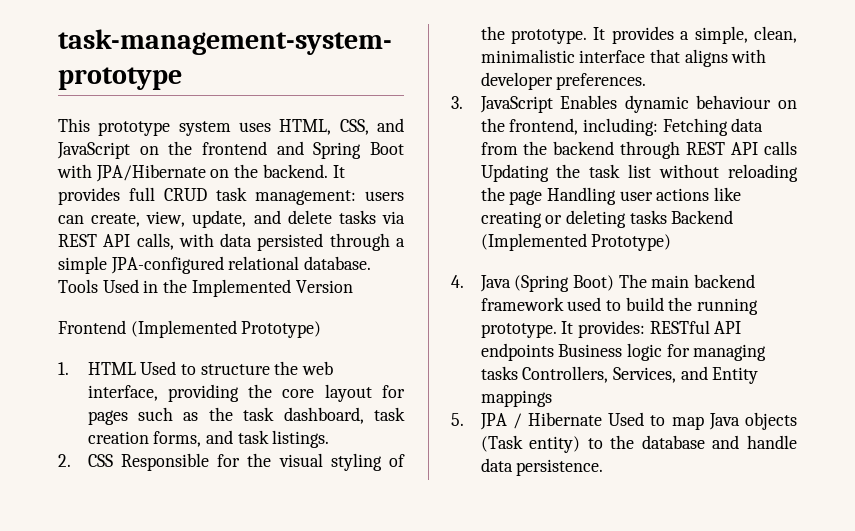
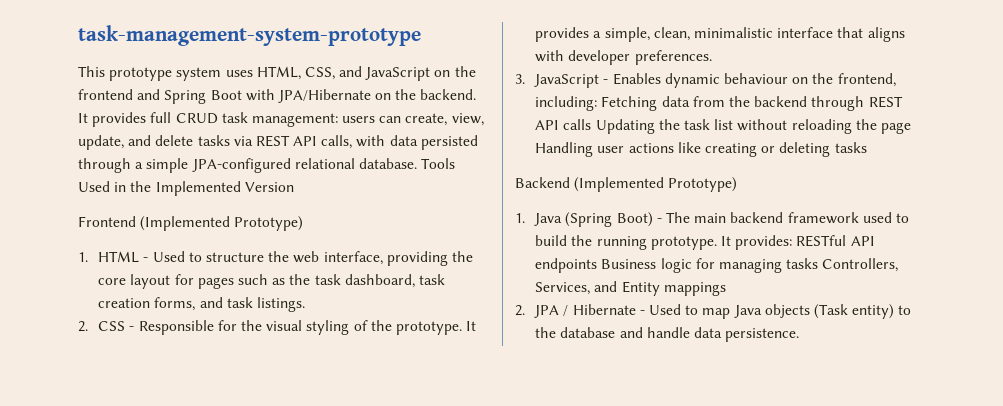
- 1. HTML Used to structure the web interface, providing the core layout for pages such as the task dashboard, task creation forms, and task listings.
+ 1. HTML - Used to structure the web interface, providing the core layout for pages such as the task dashboard, task creation forms, and task listings.
- 2. CSS Responsible for the visual styling of the prototype.
+ 2. CSS - Responsible for the visual styling of the prototype.
- 3. JavaScript Enables dynamic behaviour on the frontend, including: Fetching data from the backend through REST API calls Updating the task list without reloading the page Handling user actions like creating or deleting tasks Backend (Implemented Prototype)
+ 3. JavaScript - Enables dynamic behaviour on the frontend, including: Fetching data from the backend through REST API calls Updating the task list without reloading the page Handling user actions like creating or deleting tasks
+ Backend (Implemented Prototype)
- 4. Java (Spring Boot) The main backend framework used to build the running prototype.
+ 1. Java (Spring Boot) - The main backend framework used to build the running prototype.
- 5. JPA / Hibernate Used to map Java objects (Task entity) to the database and handle data persistence.
+ 2. JPA / Hibernate - Used to map Java objects (Task entity) to the database and handle data persistence.

